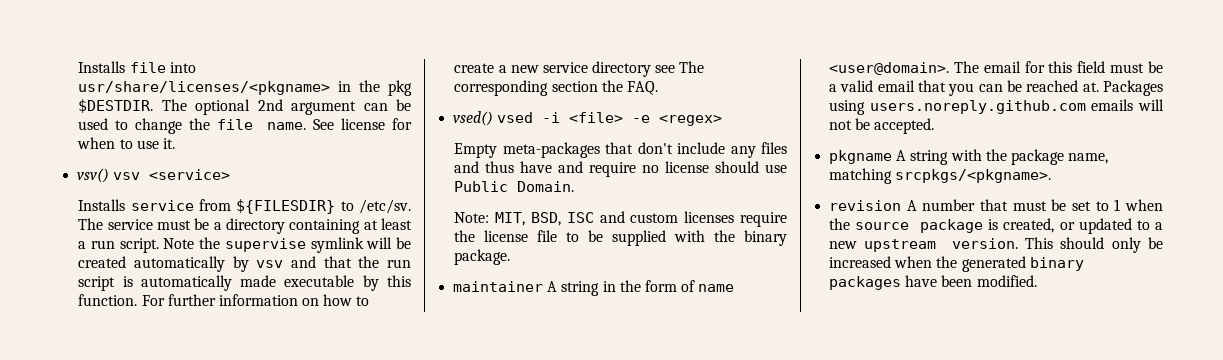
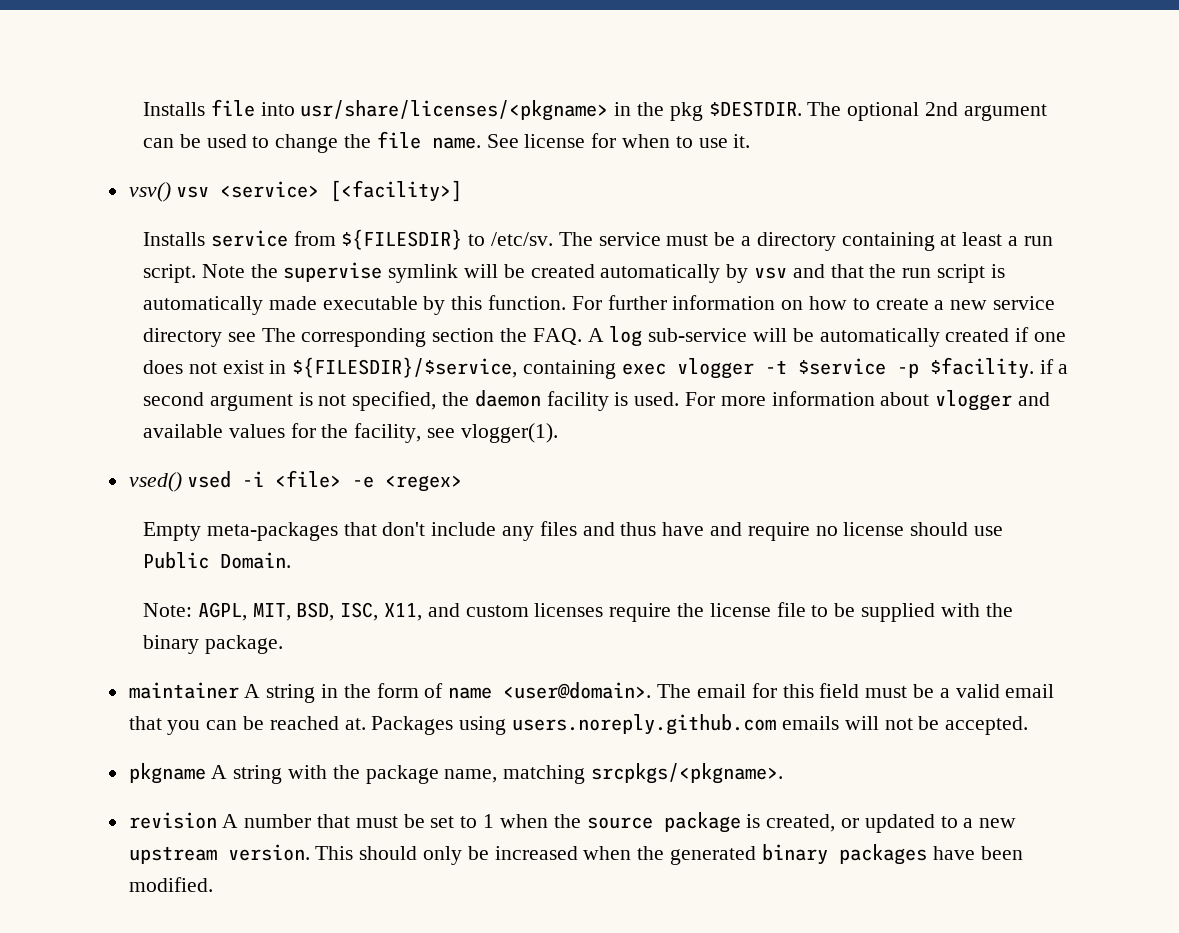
- vsv() vsv <service>
+ vsv() vsv <service> [<facility>]
- For further information on how to create a new service directory see The corresponding section the FAQ.
+ For further information on how to create a new service directory see The corresponding section the FAQ. A log sub-service will be automatically created if one does not exist in ${FILESDIR}/$service, containing exec vlogger -t $service -p $facility. if a second argument is not specified, the daemon facility is used. For more information about vlogger and available values for the facility, see vlogger(1).
- Note: MIT, BSD, ISC and custom licenses require the license file to be supplied with the binary package.
+ Note: AGPL, MIT, BSD, ISC, X11, and custom licenses require the license file to be supplied with the binary package.

